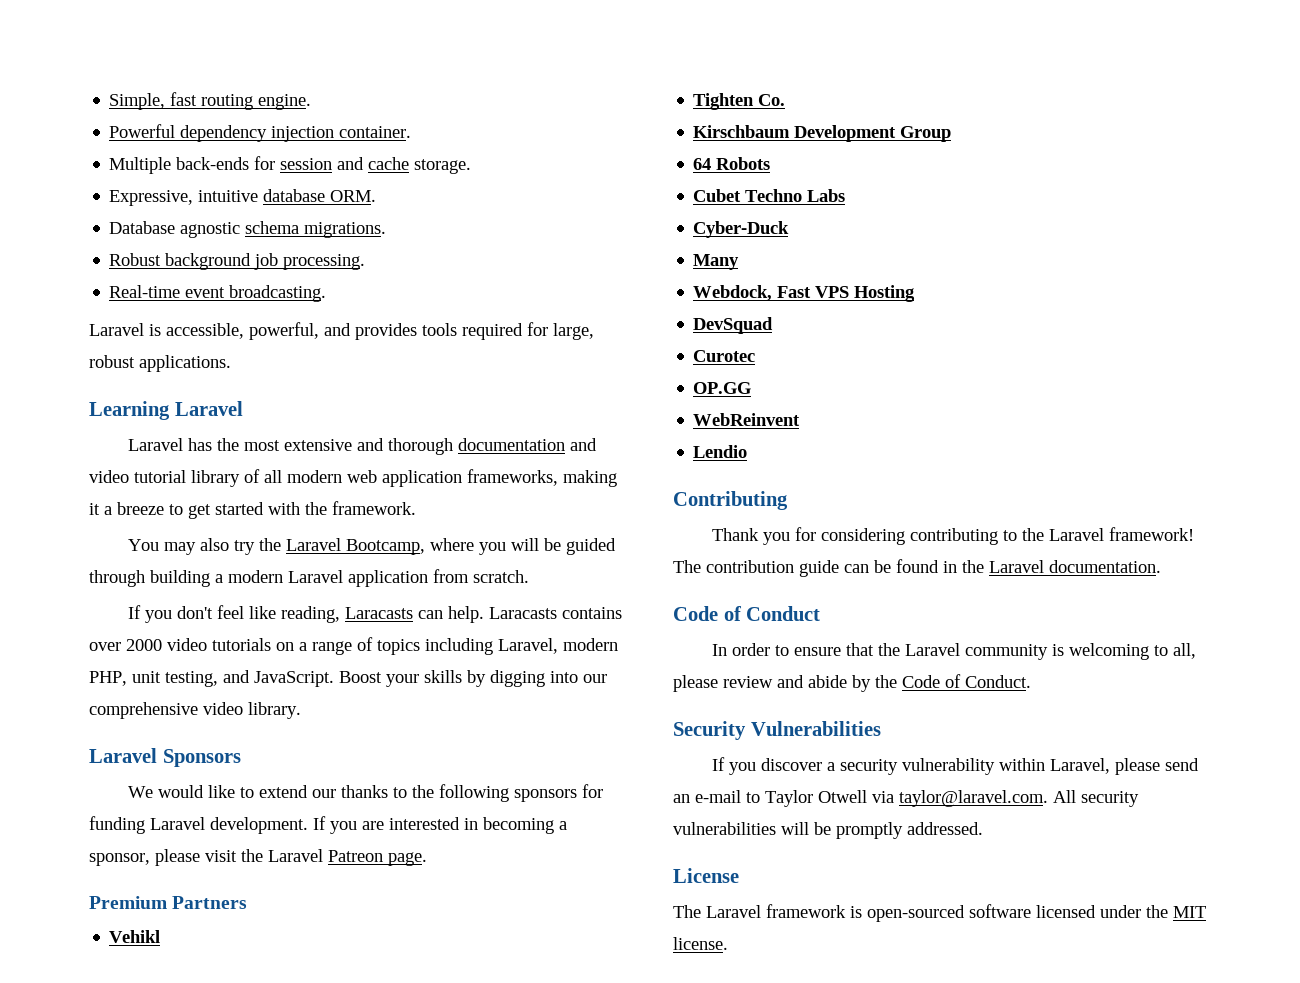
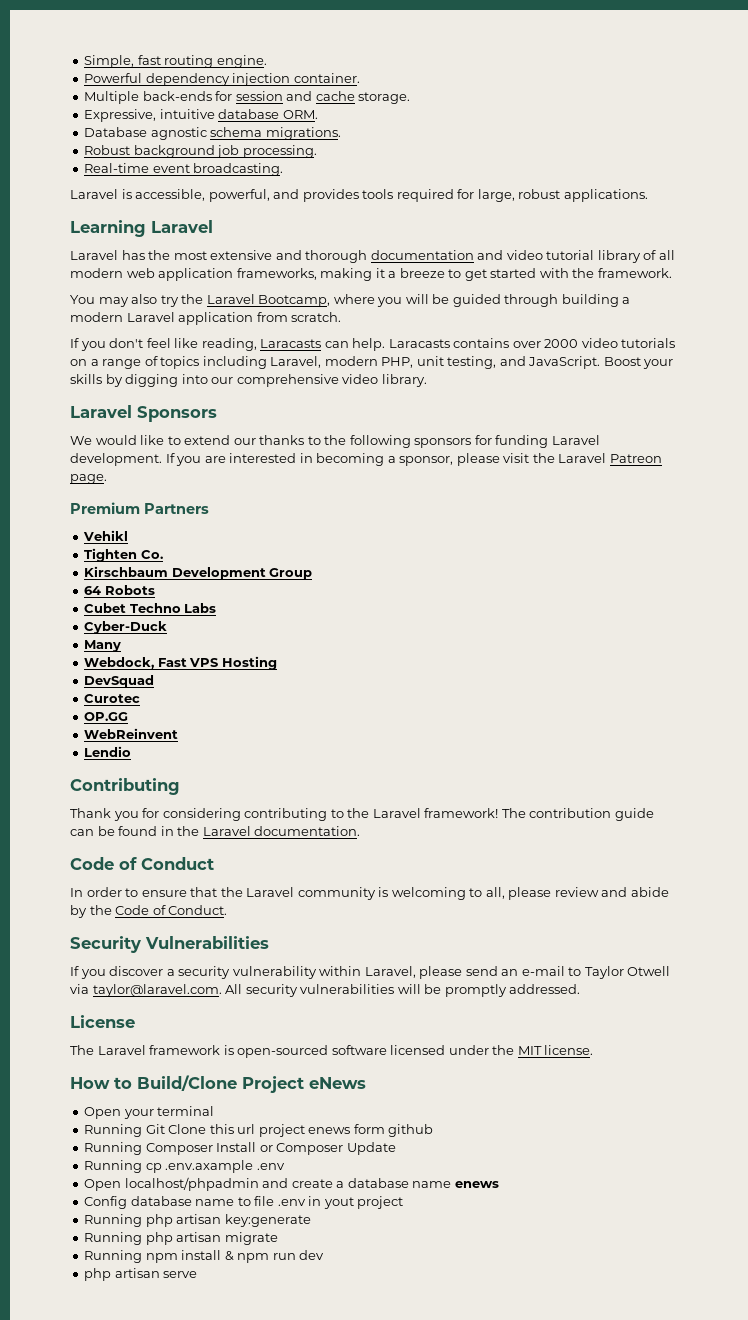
+ How to Build/Clone Project eNews
+ Open your terminal
+ Running Git Clone this url project enews form github
+ Running Composer Install or Composer Update
+ Running cp .env.axample .env
+ Open localhost/phpadmin and create a database name enews
+ Config database name to file .env in yout project
+ Running php artisan key:generate
+ Running php artisan migrate
+ Running npm install & npm run dev
+ php artisan serve

